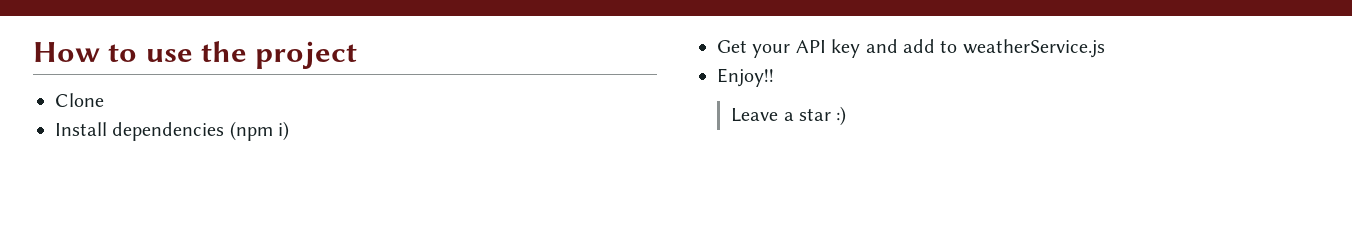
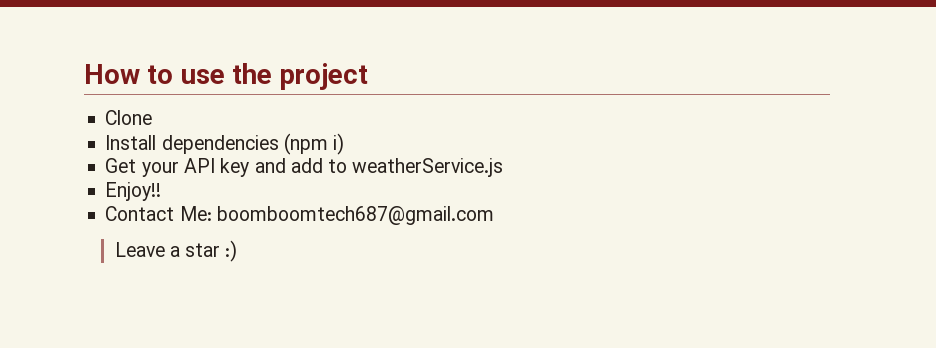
+ Contact Me: boomboomtech687@gmail.com

